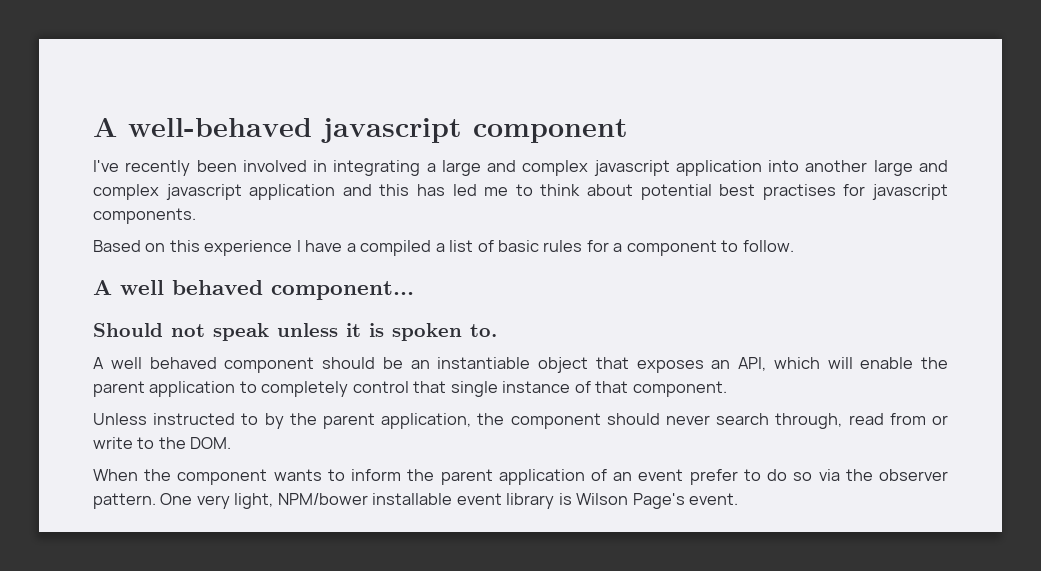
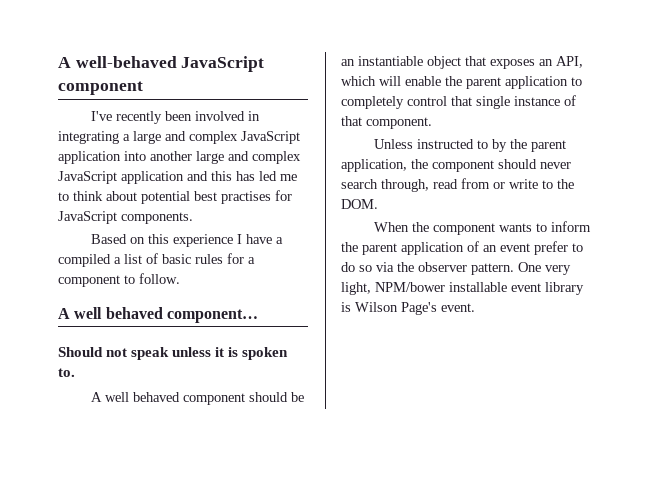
- A well-behaved javascript component
+ A well-behaved JavaScript component
- I've recently been involved in integrating a large and complex javascript application into another large and complex javascript application and this has led me to think about potential best practises for javascript components.
+ I've recently been involved in integrating a large and complex JavaScript application into another large and complex JavaScript application and this has led me to think about potential best practises for JavaScript components.

